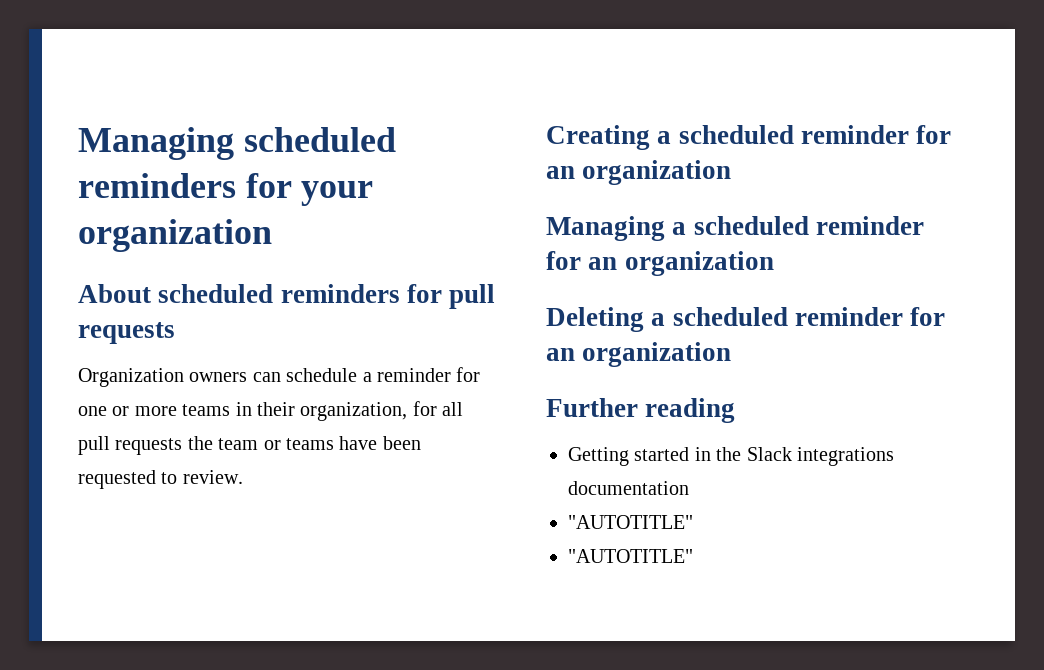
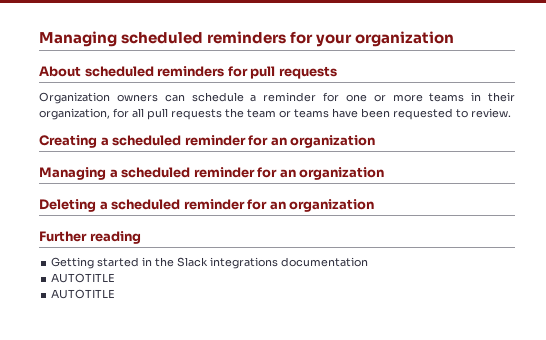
  Getting started in the Slack integrations documentation
- "AUTOTITLE"
- "AUTOTITLE"
+ AUTOTITLE
+ AUTOTITLE

